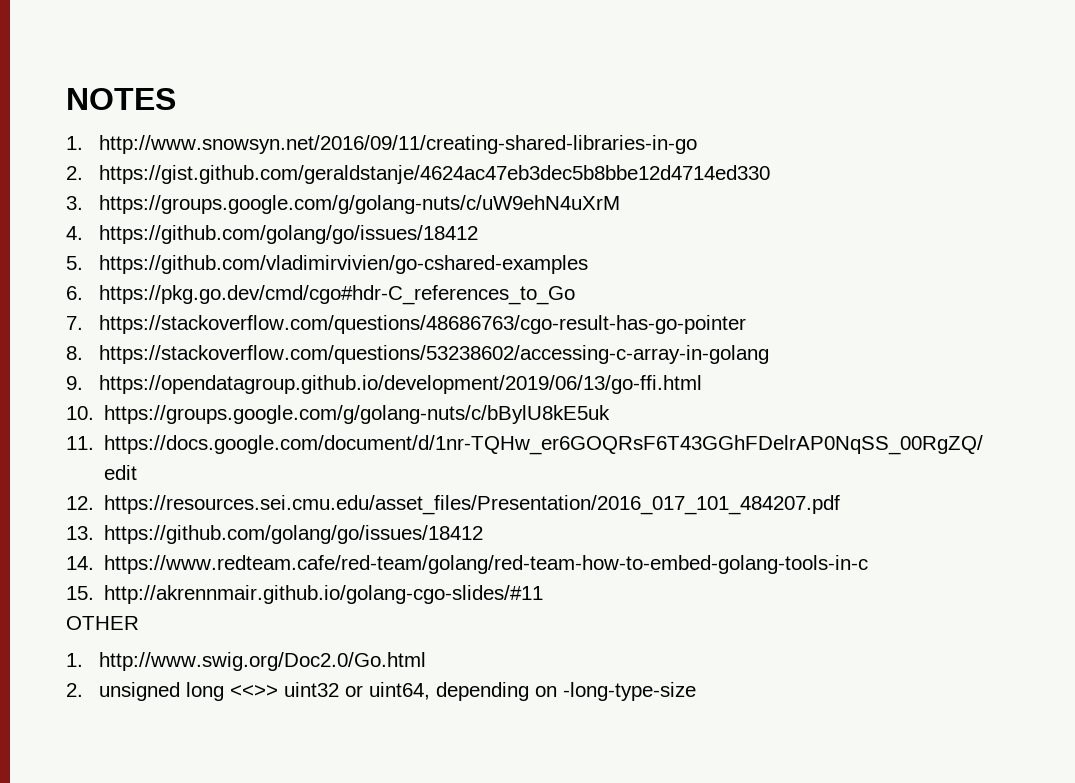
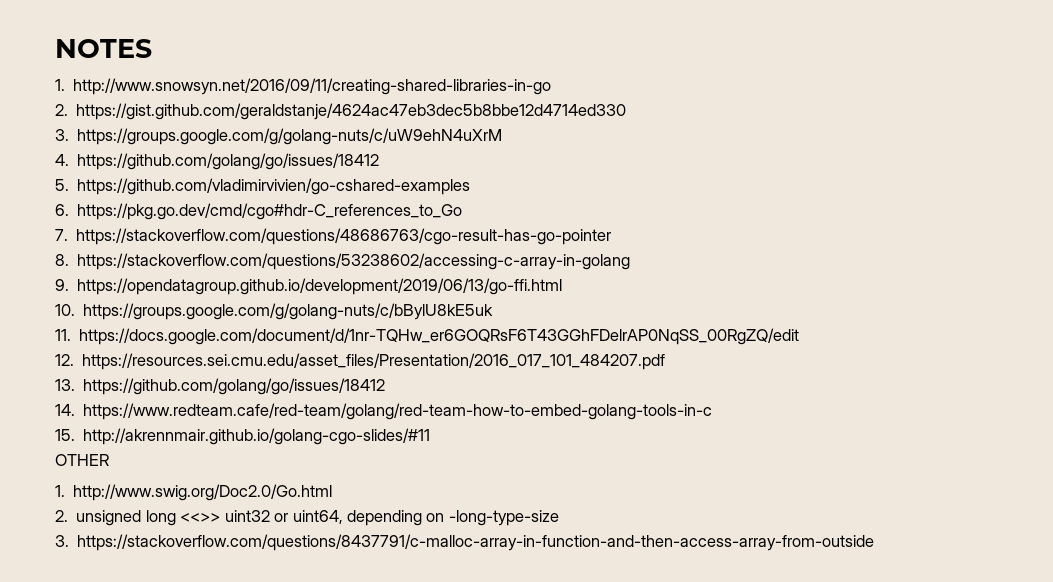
+ 3. https://stackoverflow.com/questions/8437791/c-malloc-array-in-function-and-then-access-array-from-outside

